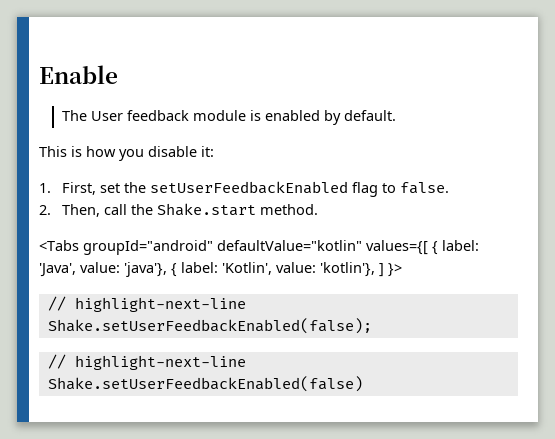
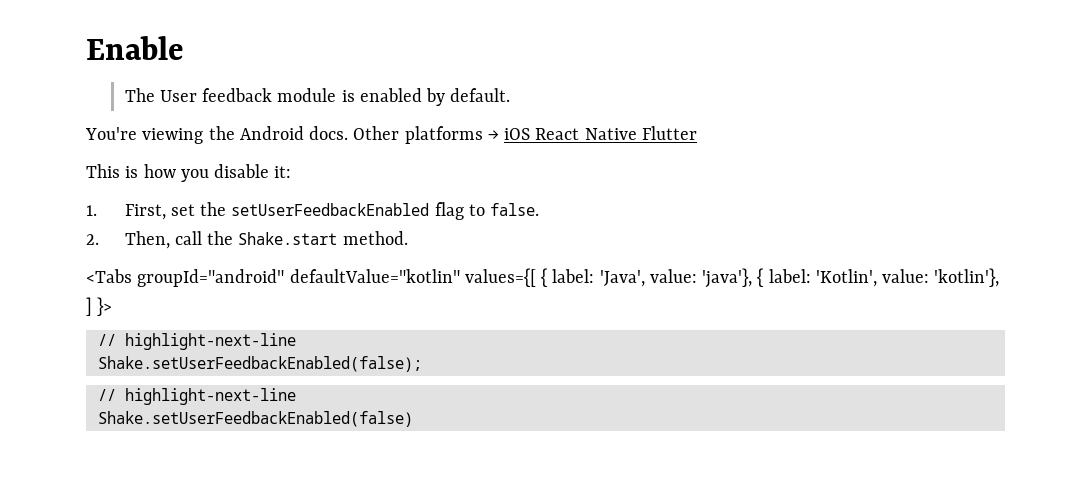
+ You're viewing the Android docs. Other platforms → iOS React Native Flutter

